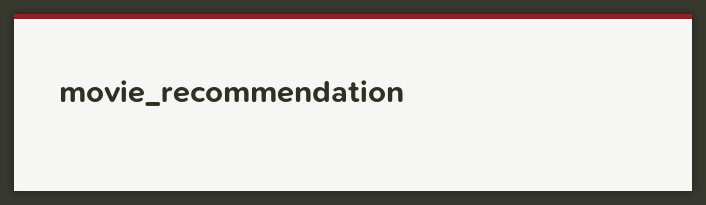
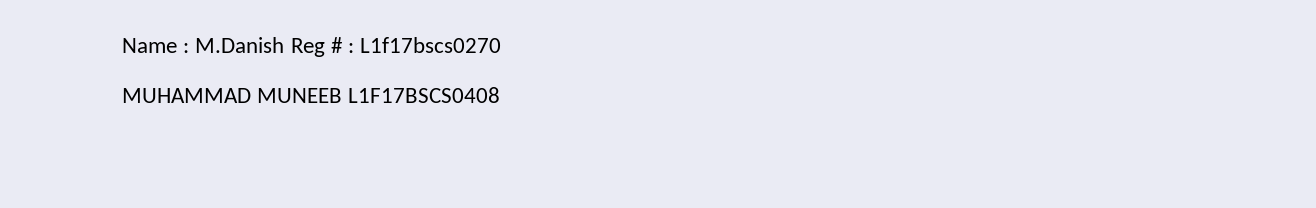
- movie_recommendation
+ Name : M.Danish Reg # : L1f17bscs0270
+ MUHAMMAD MUNEEB L1F17BSCS0408

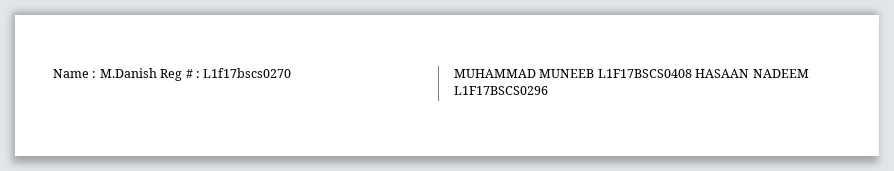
- MUHAMMAD MUNEEB L1F17BSCS0408
+ MUHAMMAD MUNEEB L1F17BSCS0408 HASAAN NADEEM L1F17BSCS0296

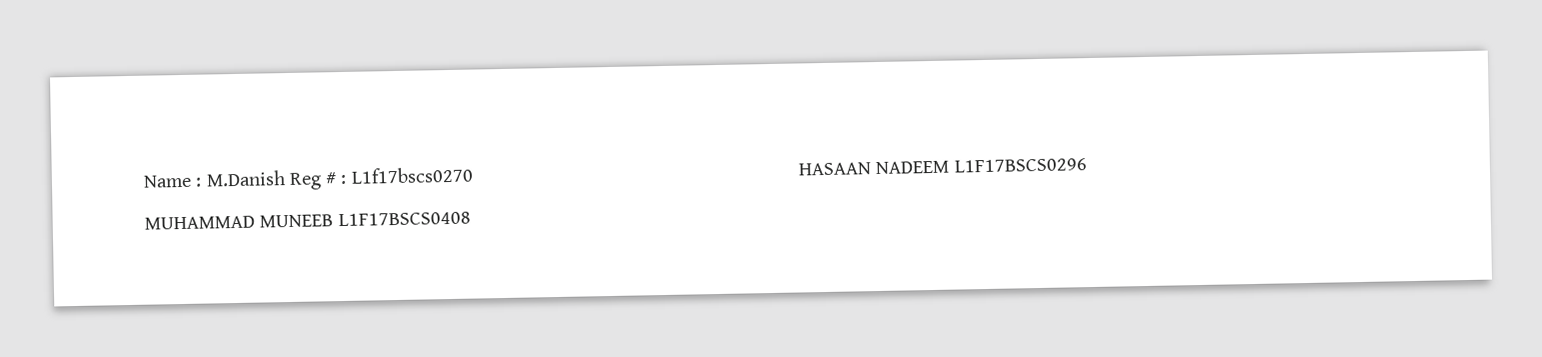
- MUHAMMAD MUNEEB L1F17BSCS0408 HASAAN NADEEM L1F17BSCS0296
+ MUHAMMAD MUNEEB L1F17BSCS0408
+ HASAAN NADEEM L1F17BSCS0296

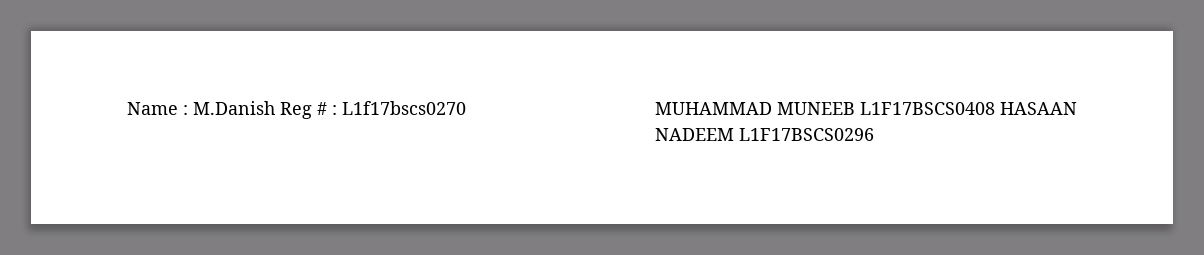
- MUHAMMAD MUNEEB L1F17BSCS0408
- HASAAN NADEEM L1F17BSCS0296
+ MUHAMMAD MUNEEB L1F17BSCS0408 HASAAN NADEEM L1F17BSCS0296

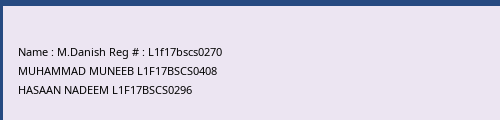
- MUHAMMAD MUNEEB L1F17BSCS0408 HASAAN NADEEM L1F17BSCS0296
+ MUHAMMAD MUNEEB L1F17BSCS0408
+ HASAAN NADEEM L1F17BSCS0296

